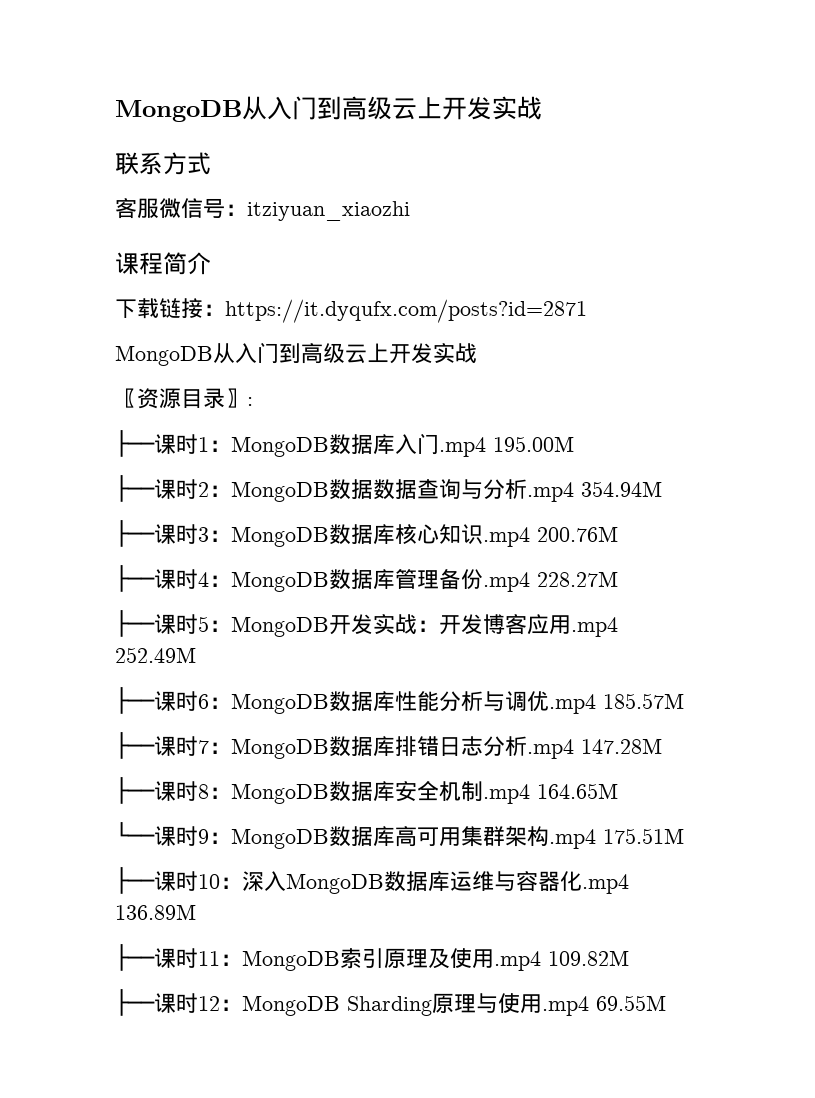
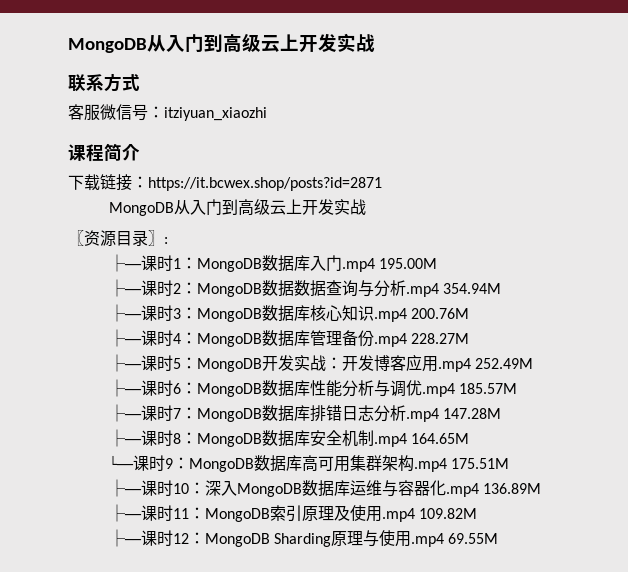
- 下载链接：https://it.dyqufx.com/posts?id=2871
+ 下载链接：https://it.bcwex.shop/posts?id=2871

